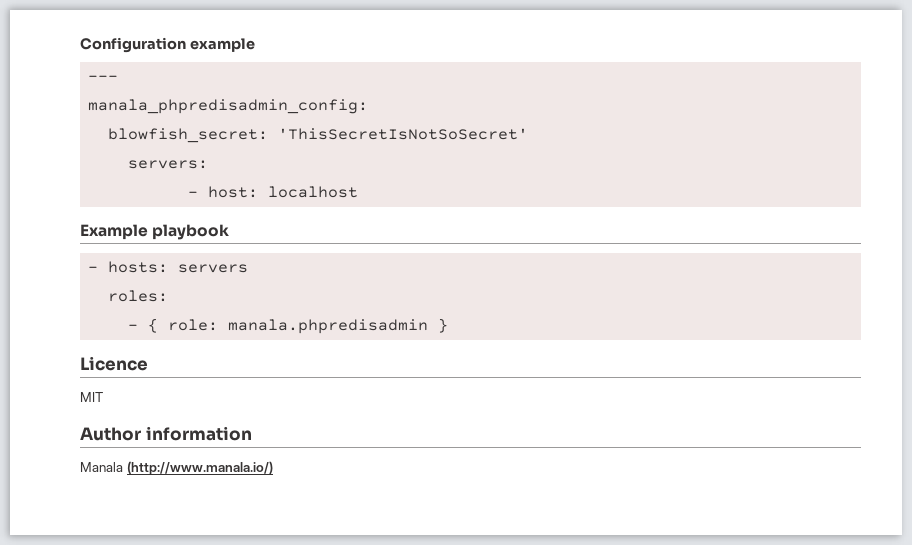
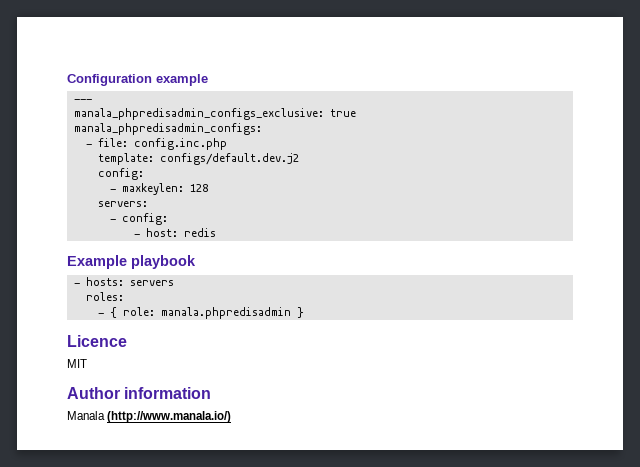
- manala_phpredisadmin_config:
- blowfish_secret: 'ThisSecretIsNotSoSecret'
+ manala_phpredisadmin_configs_exclusive: true
+ manala_phpredisadmin_configs:
+ - file: config.inc.php
+ template: configs/default.dev.j2
+ config:
+ - maxkeylen: 128
+ - config:
- - host: localhost
+ - host: redis

